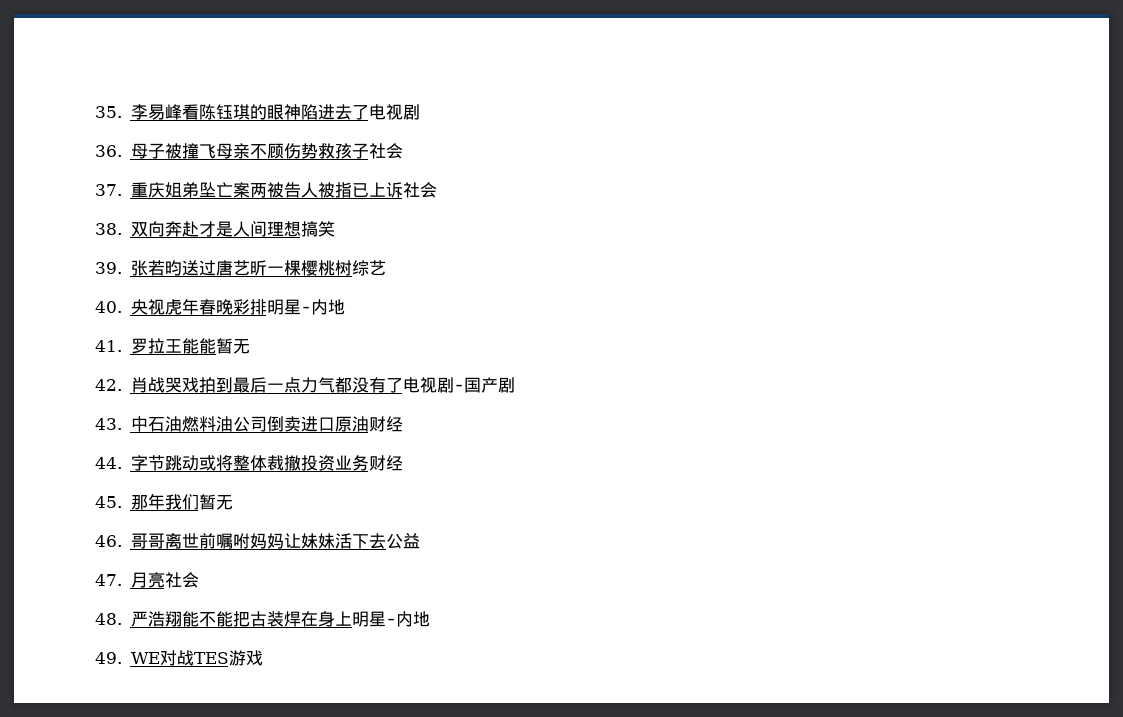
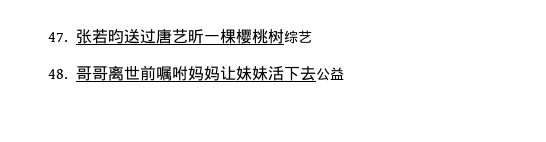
- 35.李易峰看陈钰琪的眼神陷进去了电视剧
- 36.母子被撞飞母亲不顾伤势救孩子社会
- 37.重庆姐弟坠亡案两被告人被指已上诉社会
- 38.双向奔赴才是人间理想搞笑
- 39.张若昀送过唐艺昕一棵樱桃树综艺
+ 47.张若昀送过唐艺昕一棵樱桃树综艺
- 40.央视虎年春晚彩排明星-内地
- 41.罗拉王能能暂无
- 42.肖战哭戏拍到最后一点力气都没有了电视剧-国产剧
- 43.中石油燃料油公司倒卖进口原油财经
- 44.字节跳动或将整体裁撤投资业务财经
- 45.那年我们暂无
- 46.哥哥离世前嘱咐妈妈让妹妹活下去公益
+ 48.哥哥离世前嘱咐妈妈让妹妹活下去公益
- 47.月亮社会
- 48.严浩翔能不能把古装焊在身上明星-内地
- 49. WE对战TES游戏

